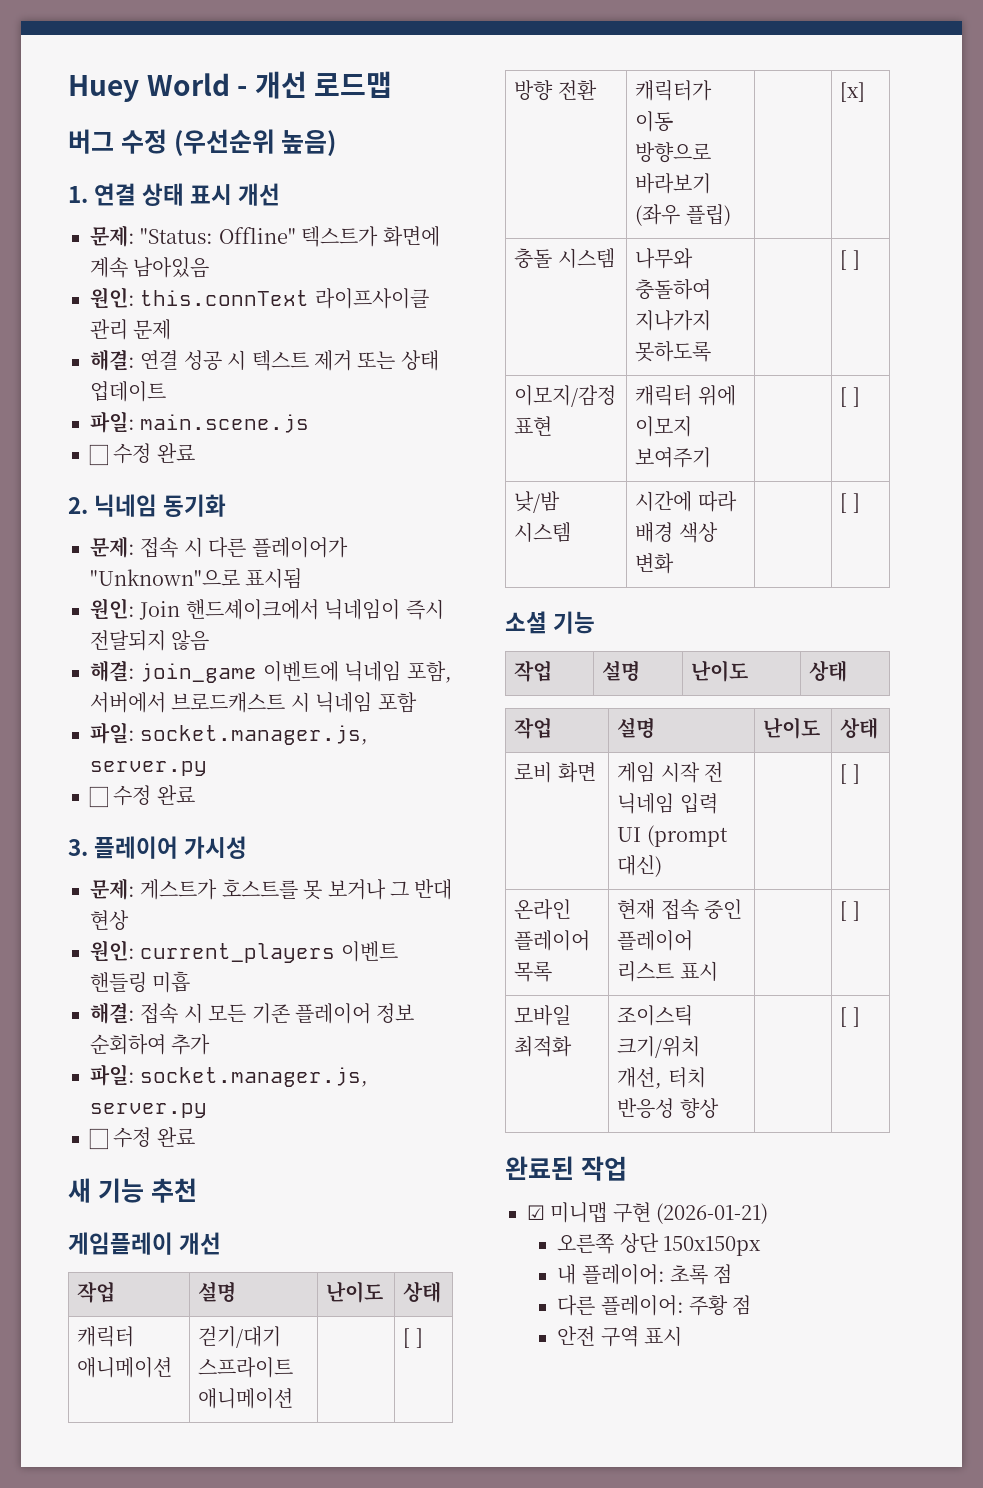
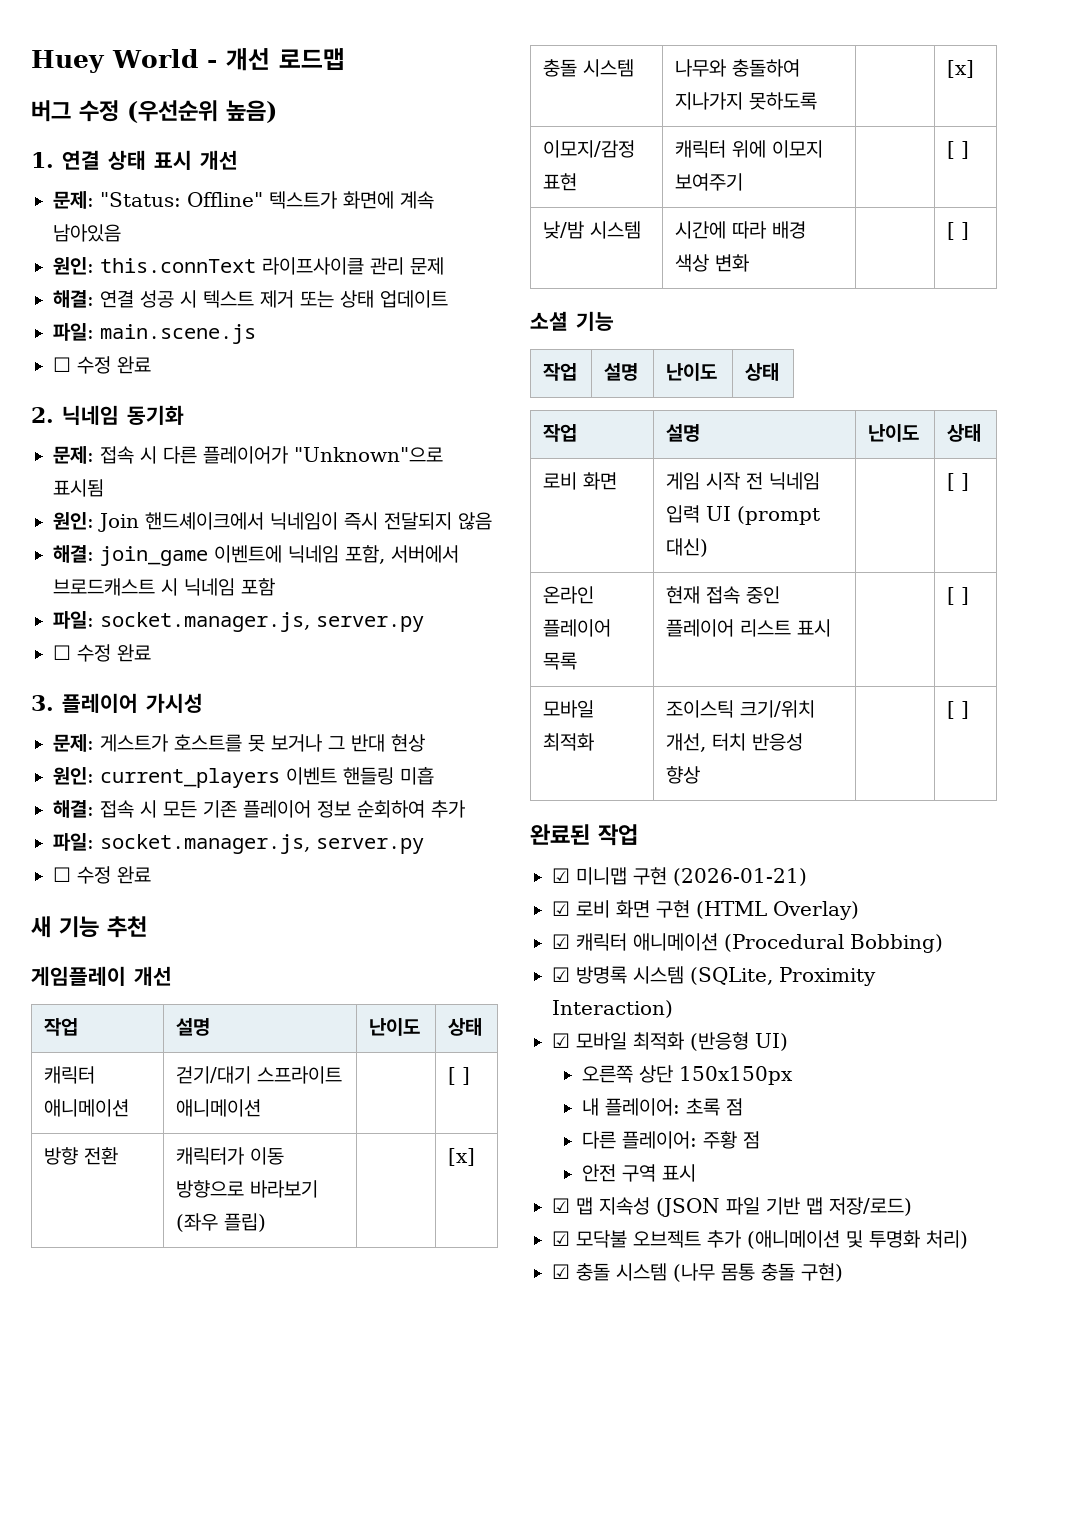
- 충돌 시스템 | 나무와 충돌하여 지나가지 못하도록 | | [ ]
+ 충돌 시스템 | 나무와 충돌하여 지나가지 못하도록 | | [x]
+ ☑ 로비 화면 구현 (HTML Overlay)
+ ☑ 캐릭터 애니메이션 (Procedural Bobbing)
+ ☑ 방명록 시스템 (SQLite, Proximity Interaction)
+ ☑ 모바일 최적화 (반응형 UI)
+ ☑ 맵 지속성 (JSON 파일 기반 맵 저장/로드)
+ ☑ 모닥불 오브젝트 추가 (애니메이션 및 투명화 처리)
+ ☑ 충돌 시스템 (나무 몸통 충돌 구현)

